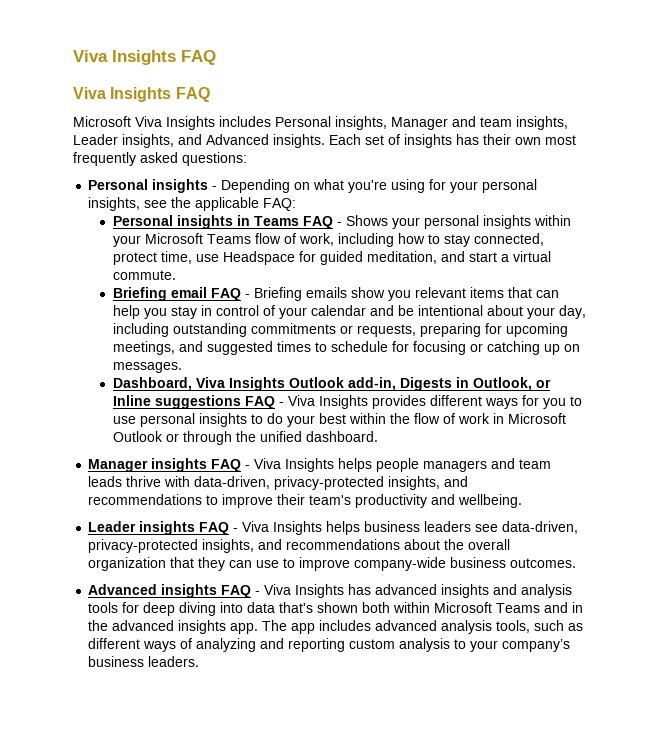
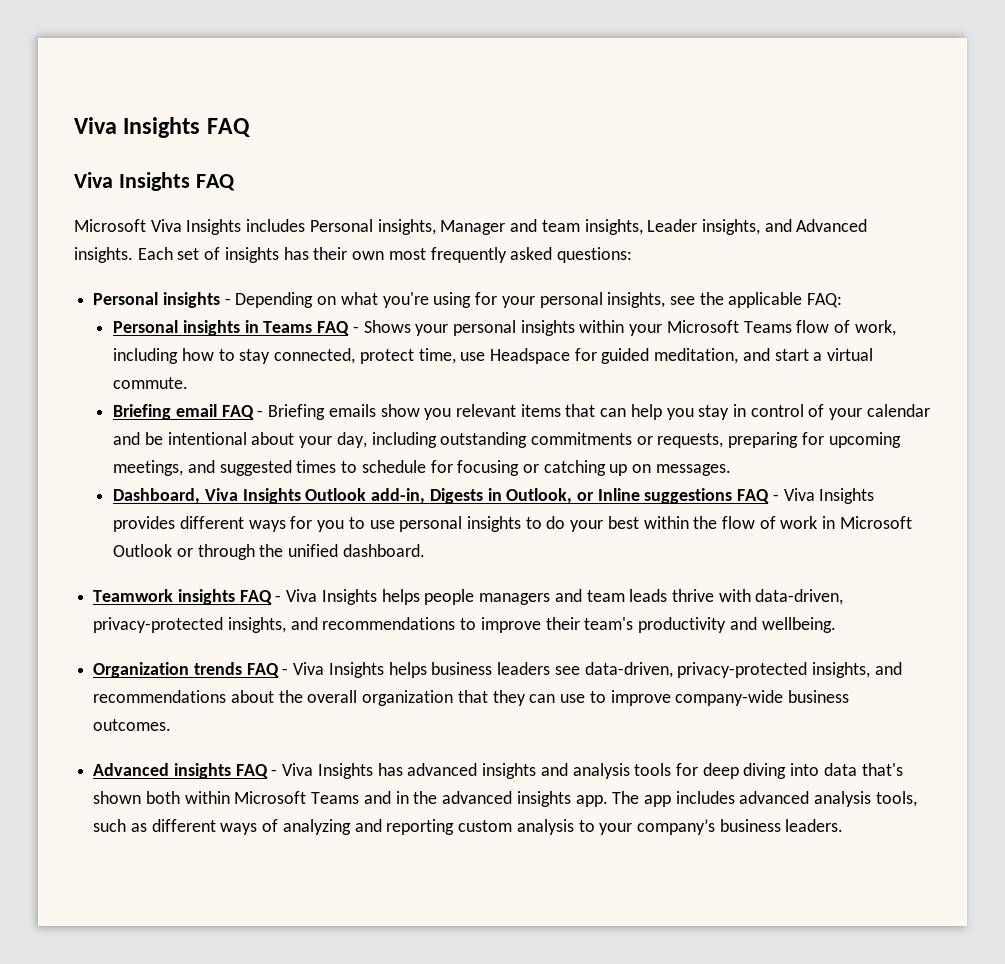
- Manager insights FAQ - Viva Insights helps people managers and team leads thrive with data-driven, privacy-protected insights, and recommendations to improve their team's productivity and wellbeing.
+ Teamwork insights FAQ - Viva Insights helps people managers and team leads thrive with data-driven, privacy-protected insights, and recommendations to improve their team's productivity and wellbeing.
- Leader insights FAQ - Viva Insights helps business leaders see data-driven, privacy-protected insights, and recommendations about the overall organization that they can use to improve company-wide business outcomes.
+ Organization trends FAQ - Viva Insights helps business leaders see data-driven, privacy-protected insights, and recommendations about the overall organization that they can use to improve company-wide business outcomes.

